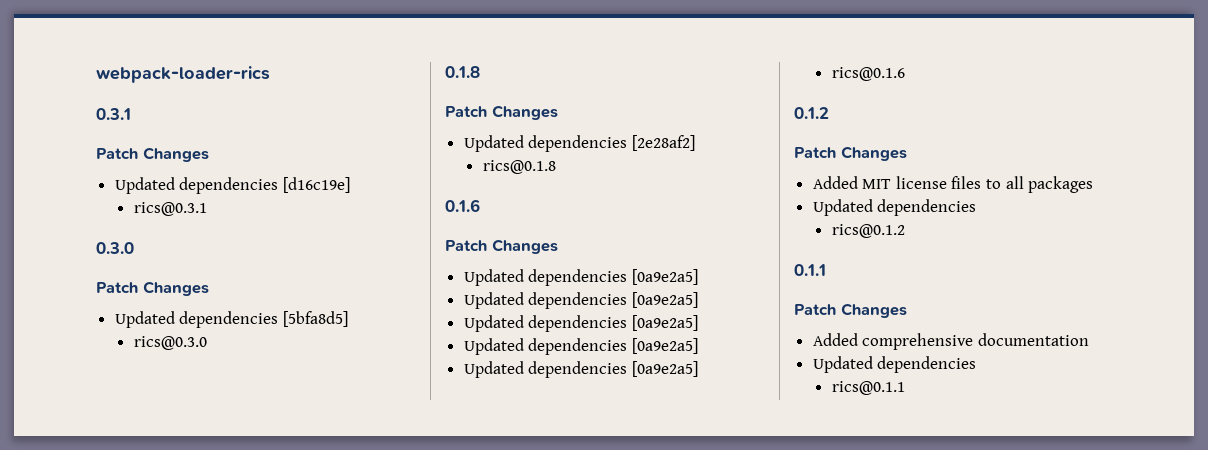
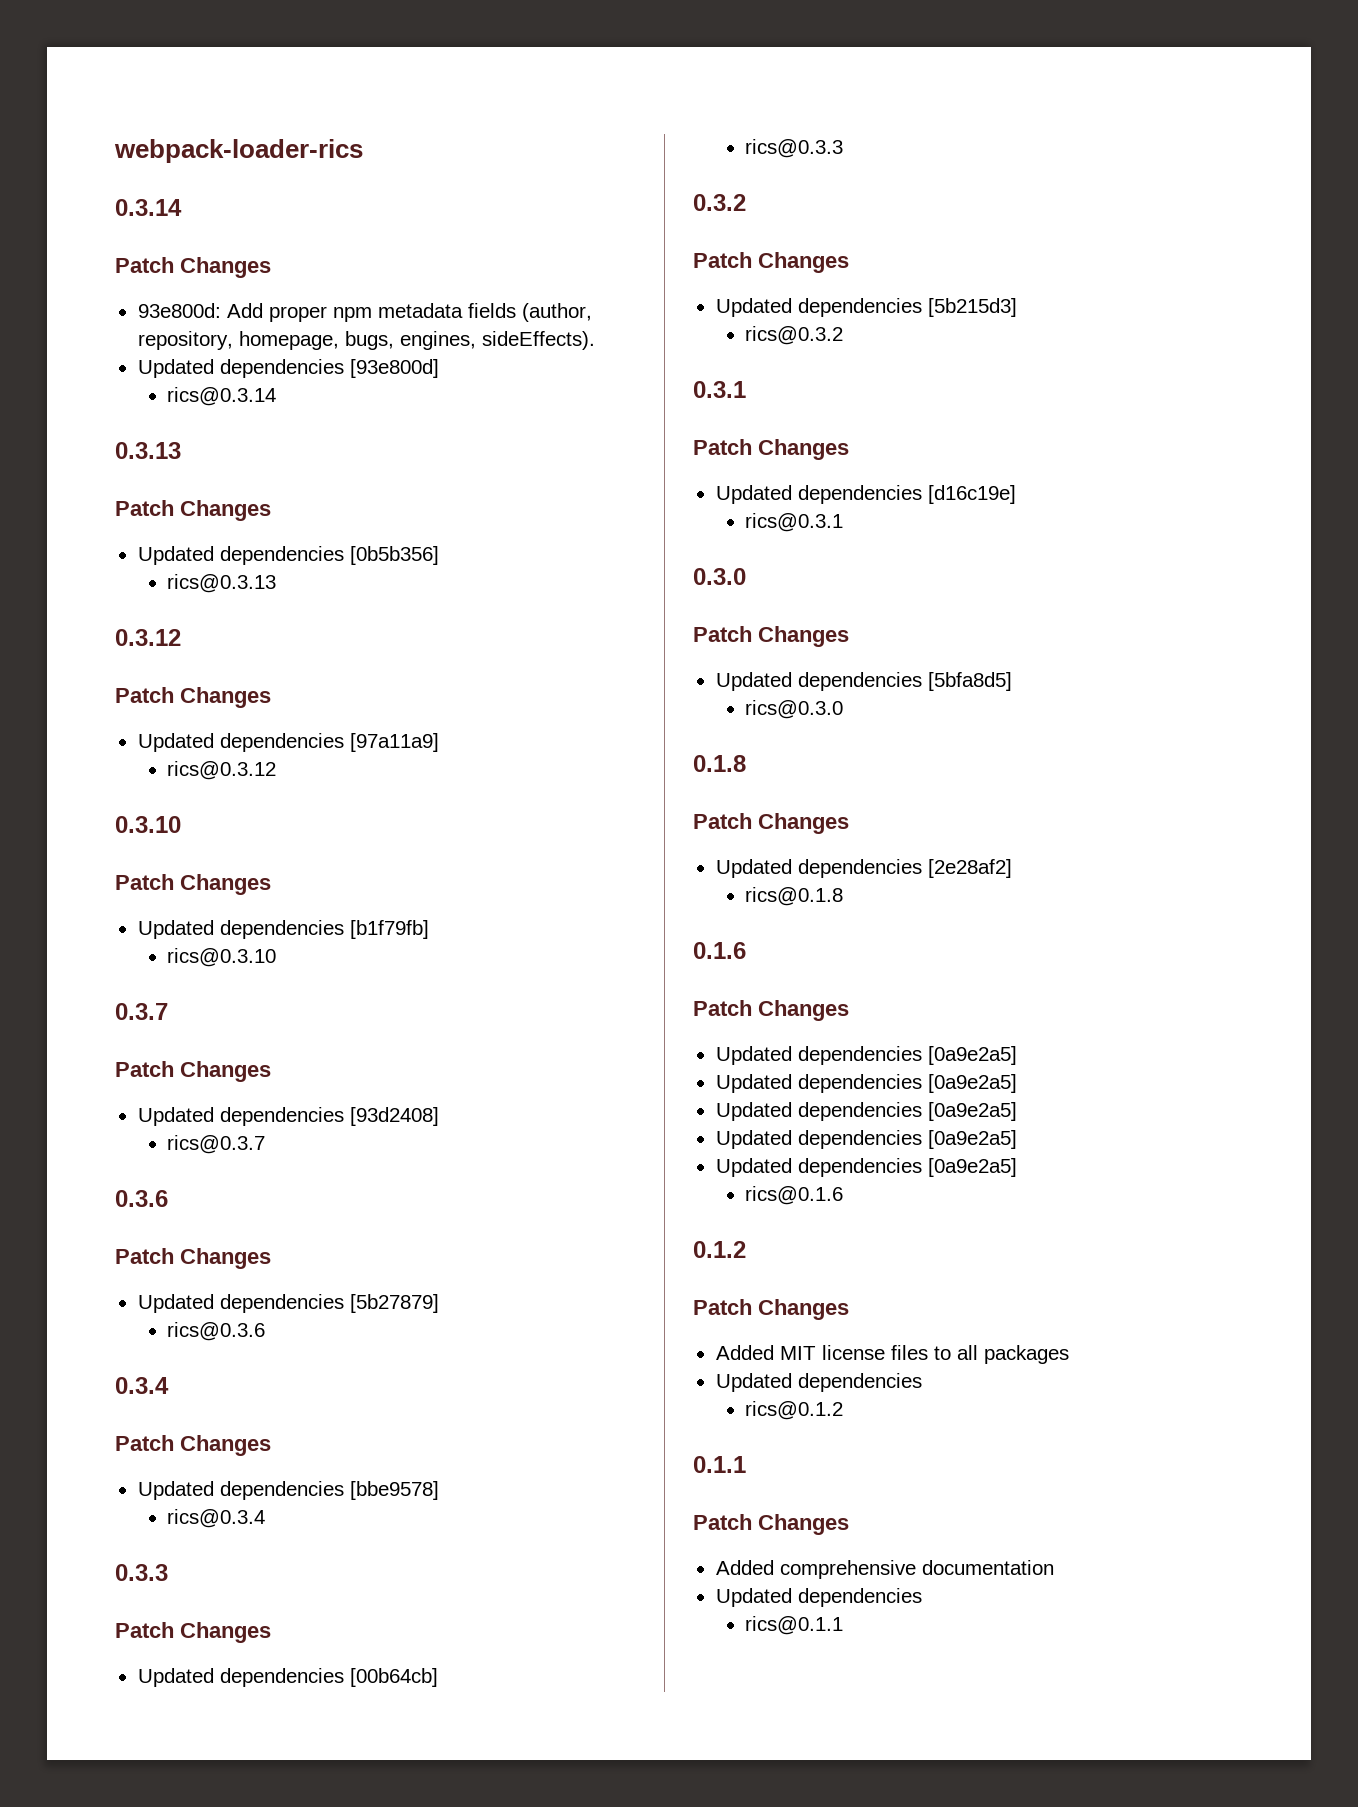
+ 0.3.14
+ Patch Changes
+ 93e800d: Add proper npm metadata fields (author, repository, homepage, bugs, engines, sideEffects).
+ Updated dependencies [93e800d]
+ rics@0.3.14
+ 0.3.13
+ Patch Changes
+ Updated dependencies [0b5b356]
+ rics@0.3.13
+ 0.3.12
+ Patch Changes
+ Updated dependencies [97a11a9]
+ rics@0.3.12
+ 0.3.10
+ Patch Changes
+ Updated dependencies [b1f79fb]
+ rics@0.3.10
+ 0.3.7
+ Patch Changes
+ Updated dependencies [93d2408]
+ rics@0.3.7
+ 0.3.6
+ Patch Changes
+ Updated dependencies [5b27879]
+ rics@0.3.6
+ 0.3.4
+ Patch Changes
+ Updated dependencies [bbe9578]
+ rics@0.3.4
+ 0.3.3
+ Patch Changes
+ Updated dependencies [00b64cb]
+ rics@0.3.3
+ 0.3.2
+ Patch Changes
+ Updated dependencies [5b215d3]
+ rics@0.3.2

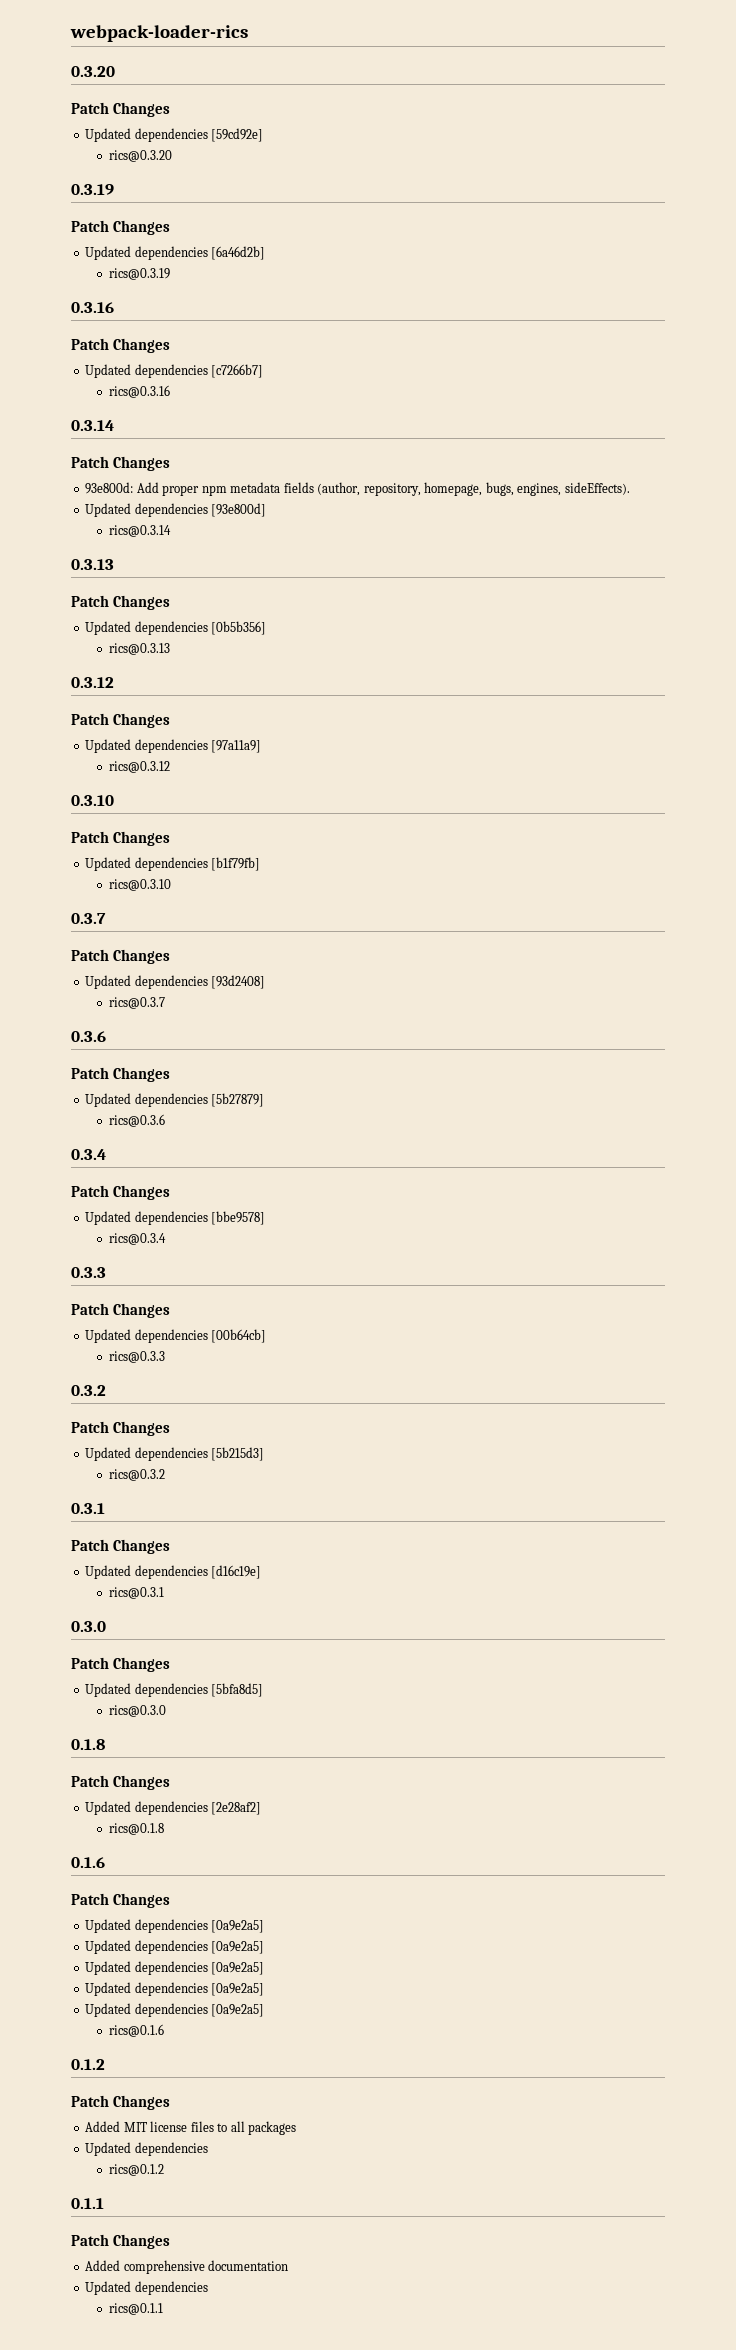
+ 0.3.20
+ Patch Changes
+ Updated dependencies [59cd92e]
+ rics@0.3.20
+ 0.3.19
+ Patch Changes
+ Updated dependencies [6a46d2b]
+ rics@0.3.19
+ 0.3.16
+ Patch Changes
+ Updated dependencies [c7266b7]
+ rics@0.3.16

